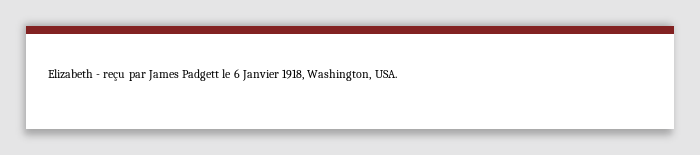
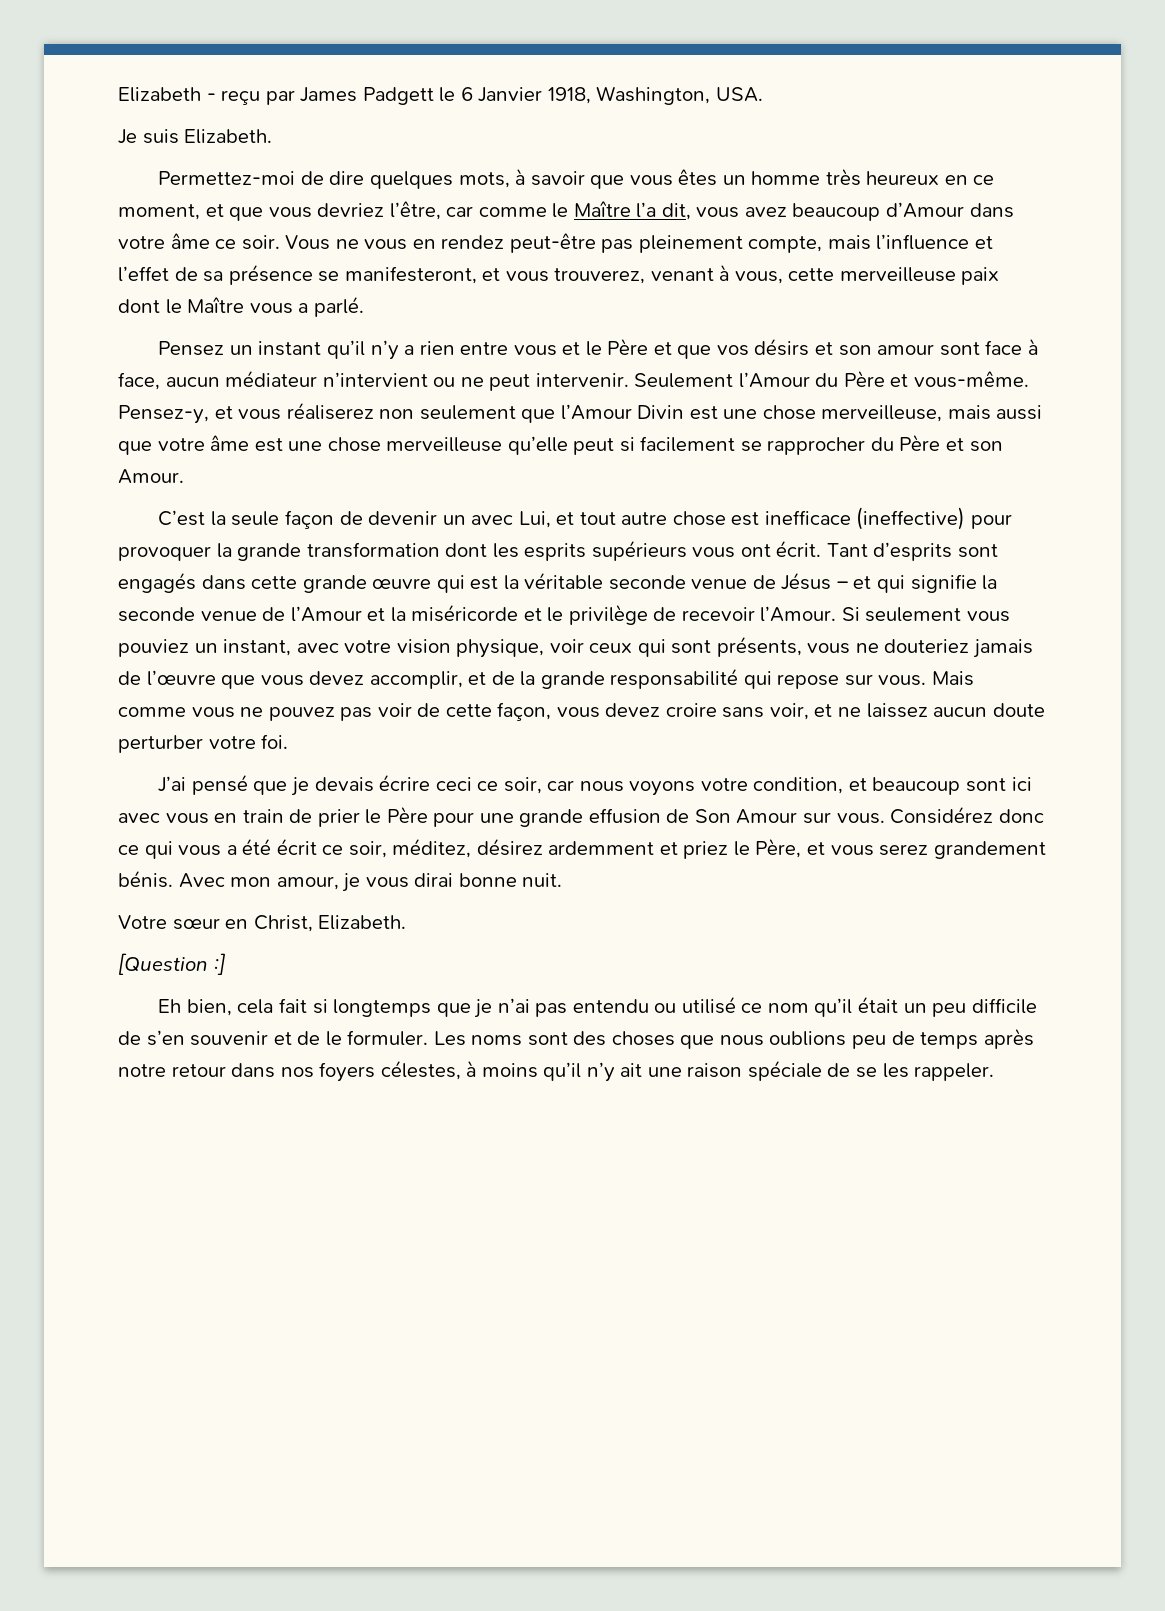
+ Je suis Elizabeth.
+ Permettez-moi de dire quelques mots, à savoir que vous êtes un homme très heureux en ce moment, et que vous devriez l’être, car comme le Maître l’a dit, vous avez beaucoup d’Amour dans votre âme ce soir. Vous ne vous en rendez peut-être pas pleinement compte, mais l’influence et l’effet de sa présence se manifesteront, et vous trouverez, venant à vous, cette merveilleuse paix dont le Maître vous a parlé.
+ Pensez un instant qu’il n’y a rien entre vous et le Père et que vos désirs et son amour sont face à face, aucun médiateur n’intervient ou ne peut intervenir. Seulement l’Amour du Père et vous-même. Pensez-y, et vous réaliserez non seulement que l’Amour Divin est une chose merveilleuse, mais aussi que votre âme est une chose merveilleuse qu’elle peut si facilement se rapprocher du Père et son Amour.
+ C’est la seule façon de devenir un avec Lui, et tout autre chose est inefficace (ineffective) pour provoquer la grande transformation dont les esprits supérieurs vous ont écrit. Tant d’esprits sont engagés dans cette grande œuvre qui est la véritable seconde venue de Jésus – et qui signifie la seconde venue de l’Amour et la miséricorde et le privilège de recevoir l’Amour. Si seulement vous pouviez un instant, avec votre vision physique, voir ceux qui sont présents, vous ne douteriez jamais de l’œuvre que vous devez accomplir, et de la grande responsabilité qui repose sur vous. Mais comme vous ne pouvez pas voir de cette façon, vous devez croire sans voir, et ne laissez aucun doute perturber votre foi.
+ J’ai pensé que je devais écrire ceci ce soir, car nous voyons votre condition, et beaucoup sont ici avec vous en train de prier le Père pour une grande effusion de Son Amour sur vous. Considérez donc ce qui vous a été écrit ce soir, méditez, désirez ardemment et priez le Père, et vous serez grandement bénis. Avec mon amour, je vous dirai bonne nuit.
+ Votre sœur en Christ, Elizabeth.
+ [Question :]
+ Eh bien, cela fait si longtemps que je n’ai pas entendu ou utilisé ce nom qu’il était un peu difficile de s’en souvenir et de le formuler. Les noms sont des choses que nous oublions peu de temps après notre retour dans nos foyers célestes, à moins qu’il n’y ait une raison spéciale de se les rappeler.

